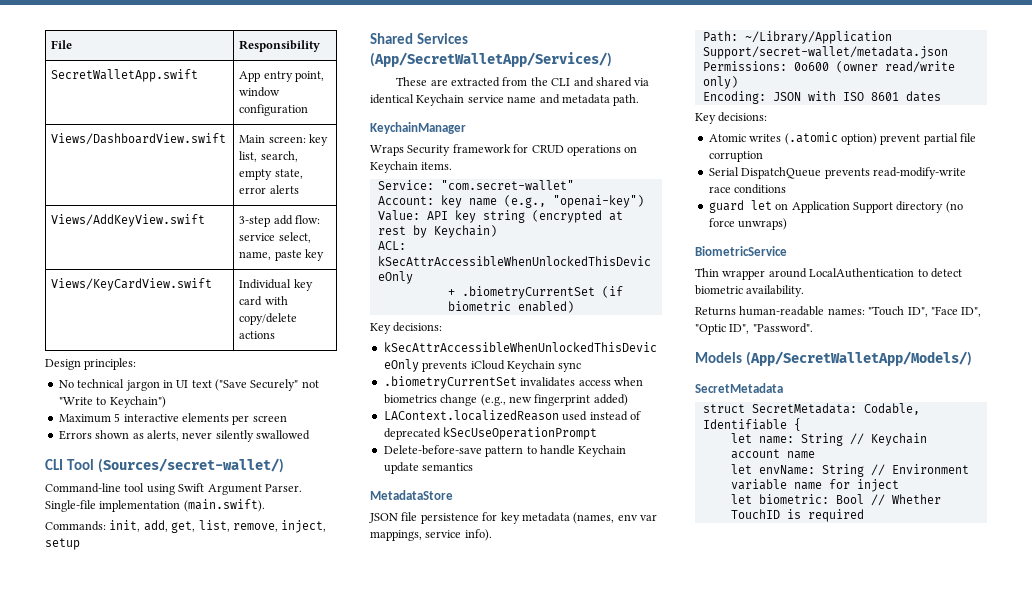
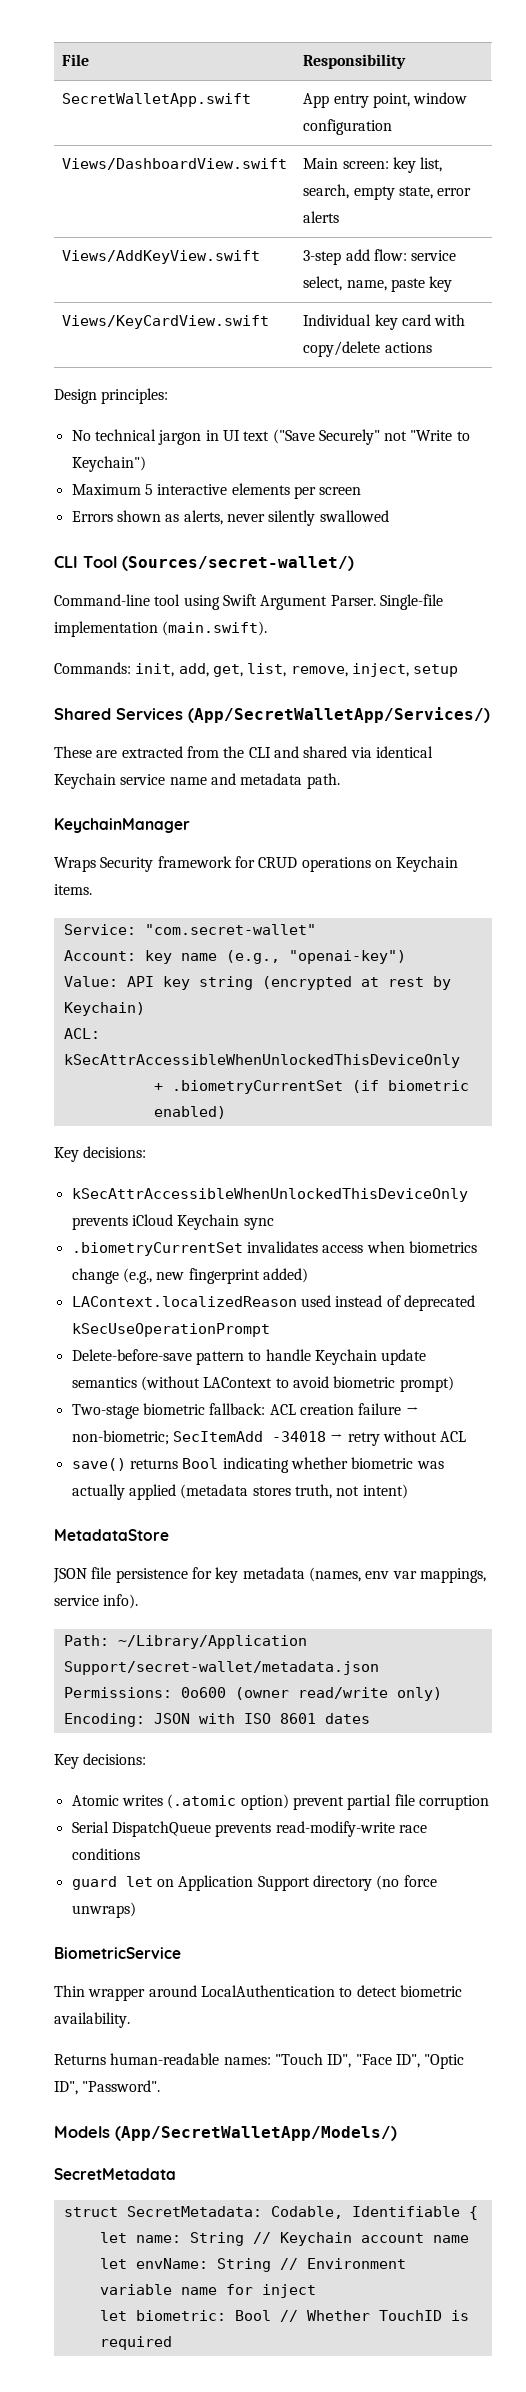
- Delete-before-save pattern to handle Keychain update semantics
+ Delete-before-save pattern to handle Keychain update semantics (without LAContext to avoid biometric prompt)
+ Two-stage biometric fallback: ACL creation failure → non-biometric; SecItemAdd -34018 → retry without ACL
+ save() returns Bool indicating whether biometric was actually applied (metadata stores truth, not intent)

